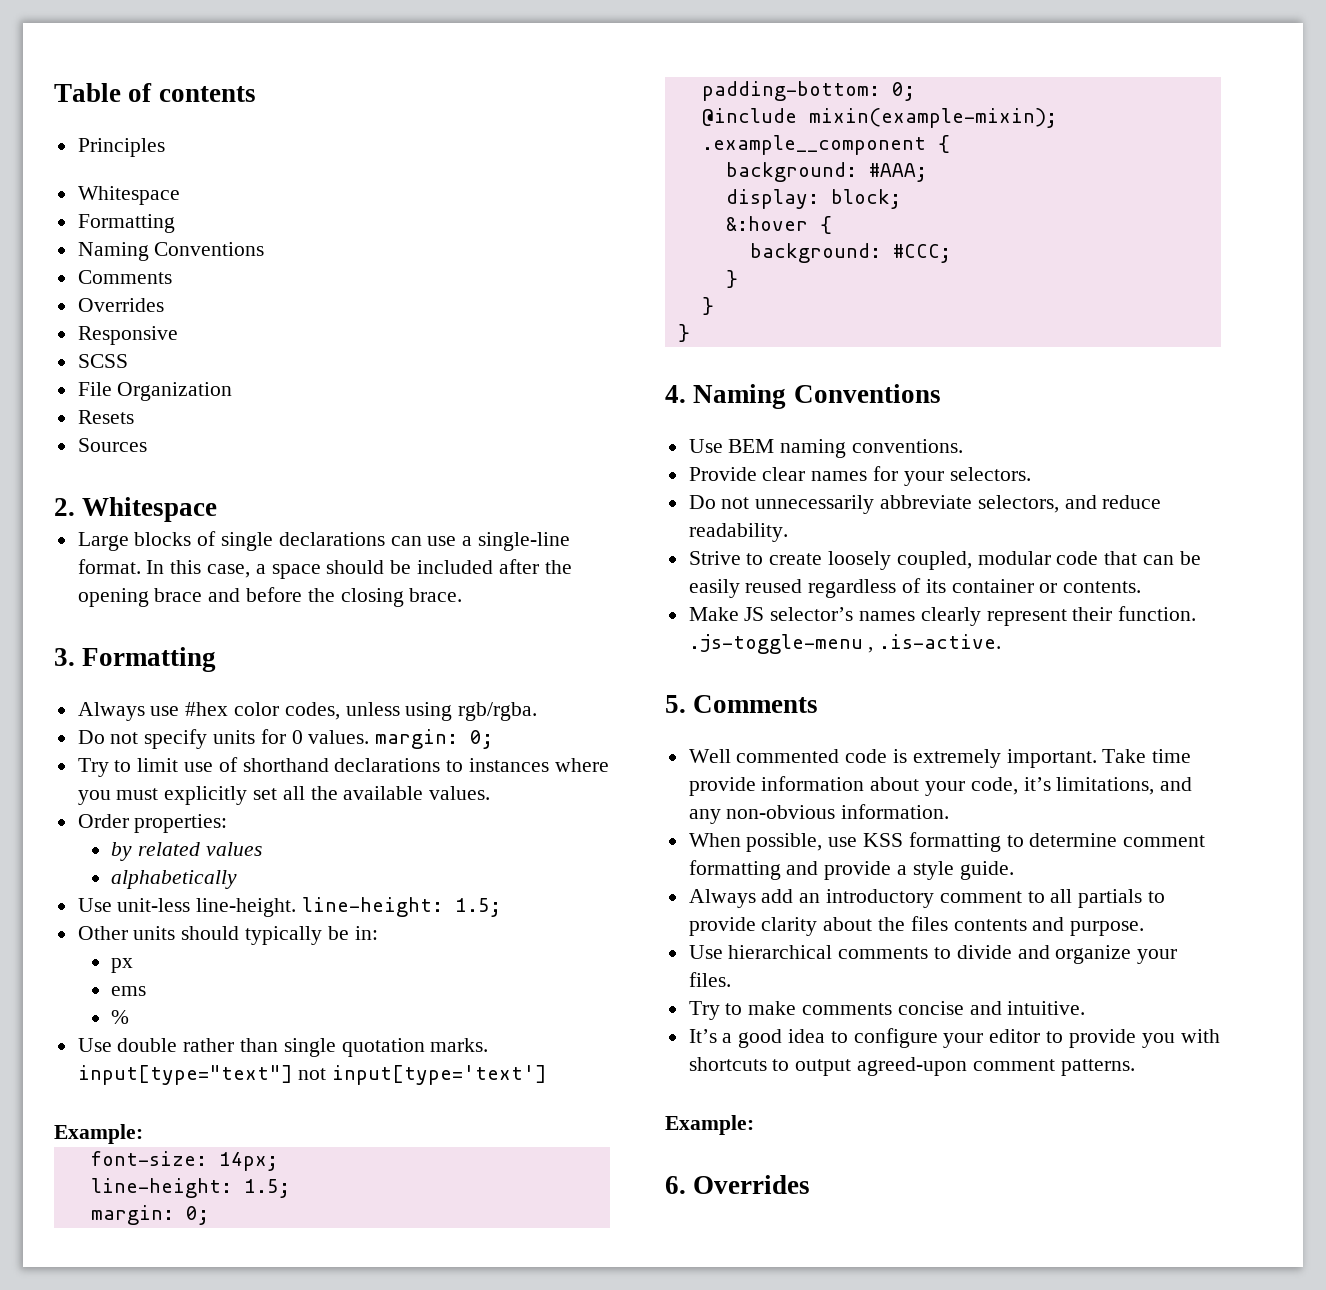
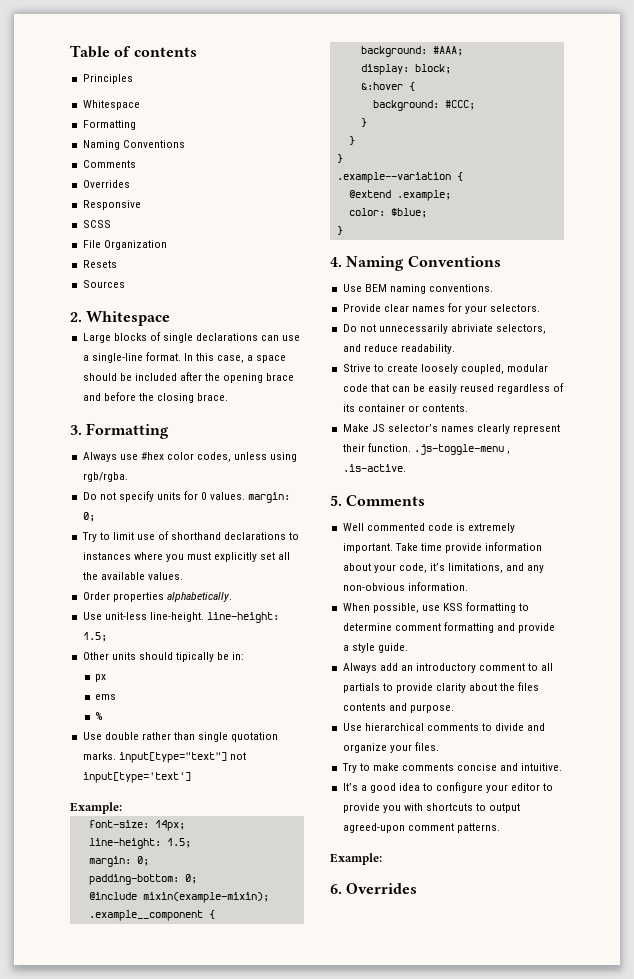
- Order properties:
- by related values
- alphabetically
+ Order properties alphabetically.
- Other units should typically be in:
+ Other units should tipically be in:
+ .example--variation {
+ @extend .example;
+ color: $blue;
+ }
- Do not unnecessarily abbreviate selectors, and reduce readability.
+ Do not unnecessarily abriviate selectors, and reduce readability.

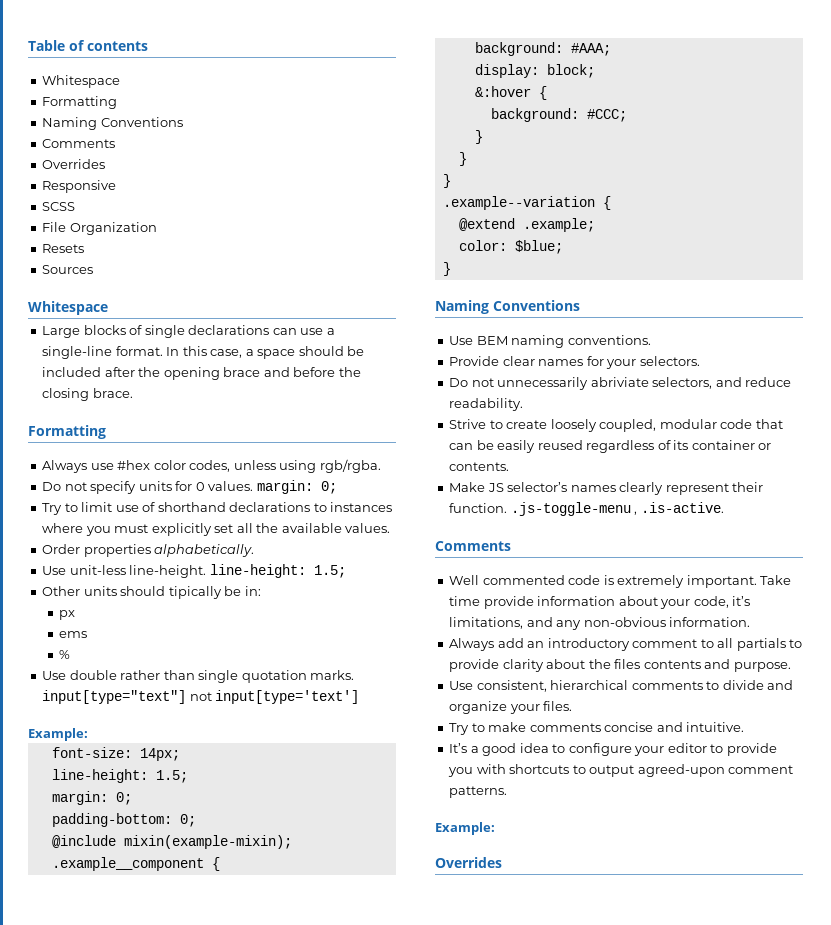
- Principles
  Sources
- 2. Whitespace
+ Whitespace
  In this case, a space should be included after the opening brace and before the closing brace.
- 3. Formatting
+ Formatting
  color: $blue;
  }
- 4. Naming Conventions
+ Naming Conventions
  Make JS selector’s names clearly represent their function. .js-toggle-menu , .is-active.
- 5. Comments
+ Comments
- When possible, use KSS formatting to determine comment formatting and provide a style guide.
- Use hierarchical comments to divide and organize your files.
+ Use consistent, hierarchical comments to divide and organize your files.
  It’s a good idea to configure your editor to provide you with shortcuts to output agreed-upon comment patterns.
  Example:
- 6. Overrides
+ Overrides

